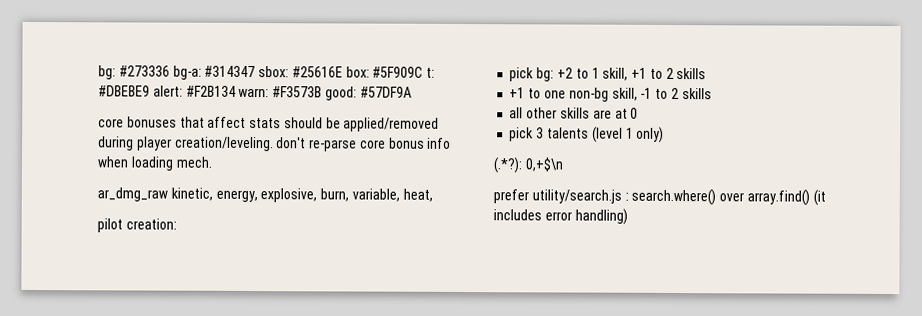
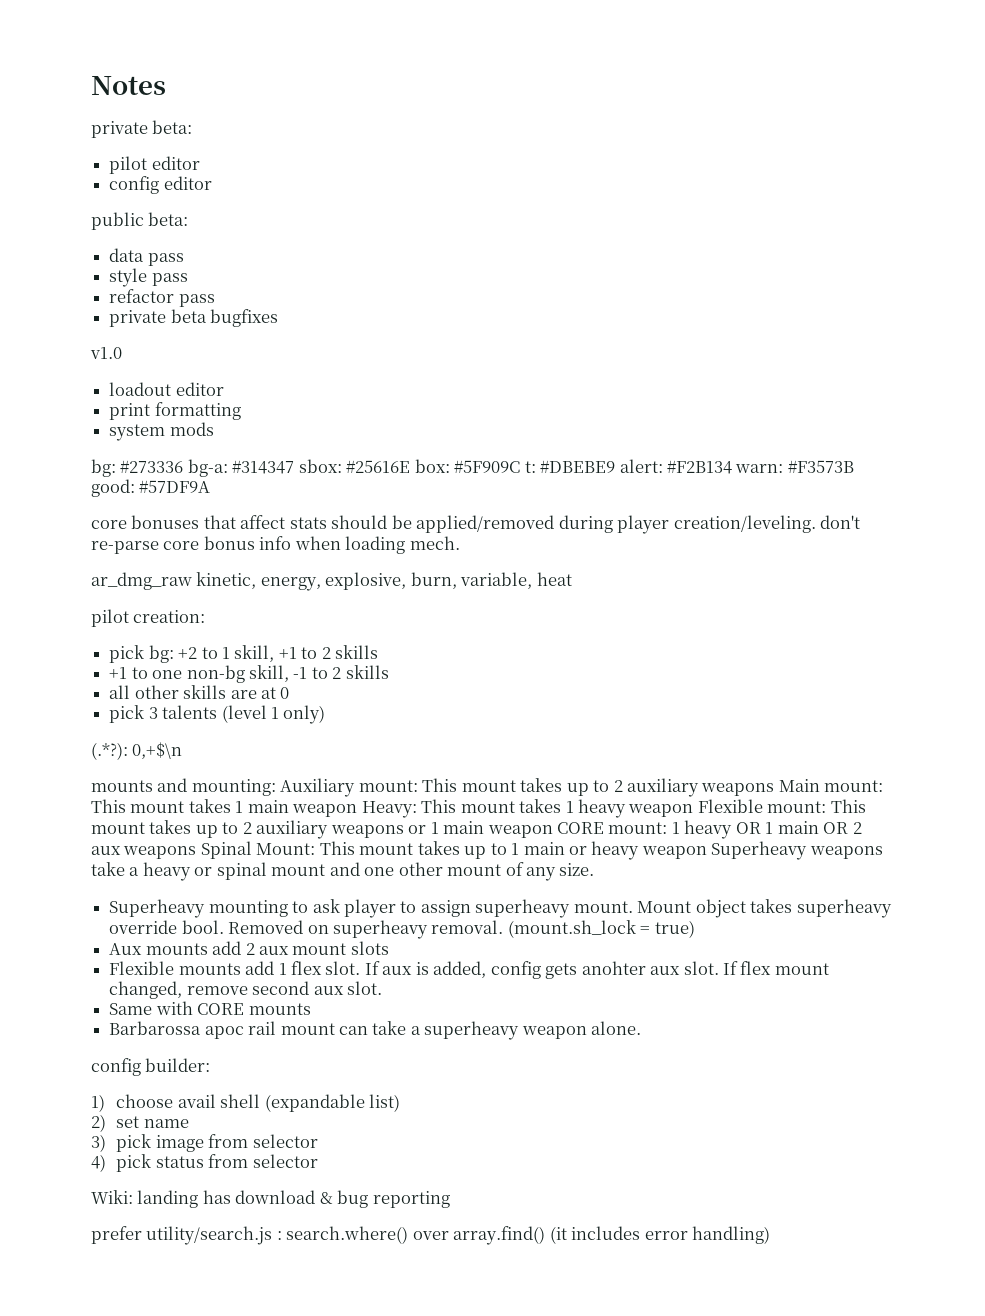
+ Notes
+ private beta:
+ pilot editor
+ config editor
+ public beta:
+ data pass
+ style pass
+ refactor pass
+ private beta bugfixes
+ v1.0
+ loadout editor
+ print formatting
+ system mods
- ar_dmg_raw kinetic, energy, explosive, burn, variable, heat,
+ ar_dmg_raw kinetic, energy, explosive, burn, variable, heat
+ mounts and mounting: Auxiliary mount: This mount takes up to 2 auxiliary weapons Main mount: This mount takes 1 main weapon Heavy: This mount takes 1 heavy weapon Flexible mount: This mount takes up to 2 auxiliary weapons or 1 main weapon CORE mount: 1 heavy OR 1 main OR 2 aux weapons Spinal Mount: This mount takes up to 1 main or heavy weapon Superheavy weapons take a heavy or spinal mount and one other mount of any size.
+ Superheavy mounting to ask player to assign superheavy mount. Mount object takes superheavy override bool. Removed on superheavy removal. (mount.sh_lock = true)
+ Aux mounts add 2 aux mount slots
+ Flexible mounts add 1 flex slot. If aux is added, config gets anohter aux slot. If flex mount changed, remove second aux slot.
+ Same with CORE mounts
+ Barbarossa apoc rail mount can take a superheavy weapon alone.
+ config builder:
+ 1) choose avail shell (expandable list)
+ 2) set name
+ 3) pick image from selector
+ 4) pick status from selector
+ Wiki: landing has download & bug reporting

